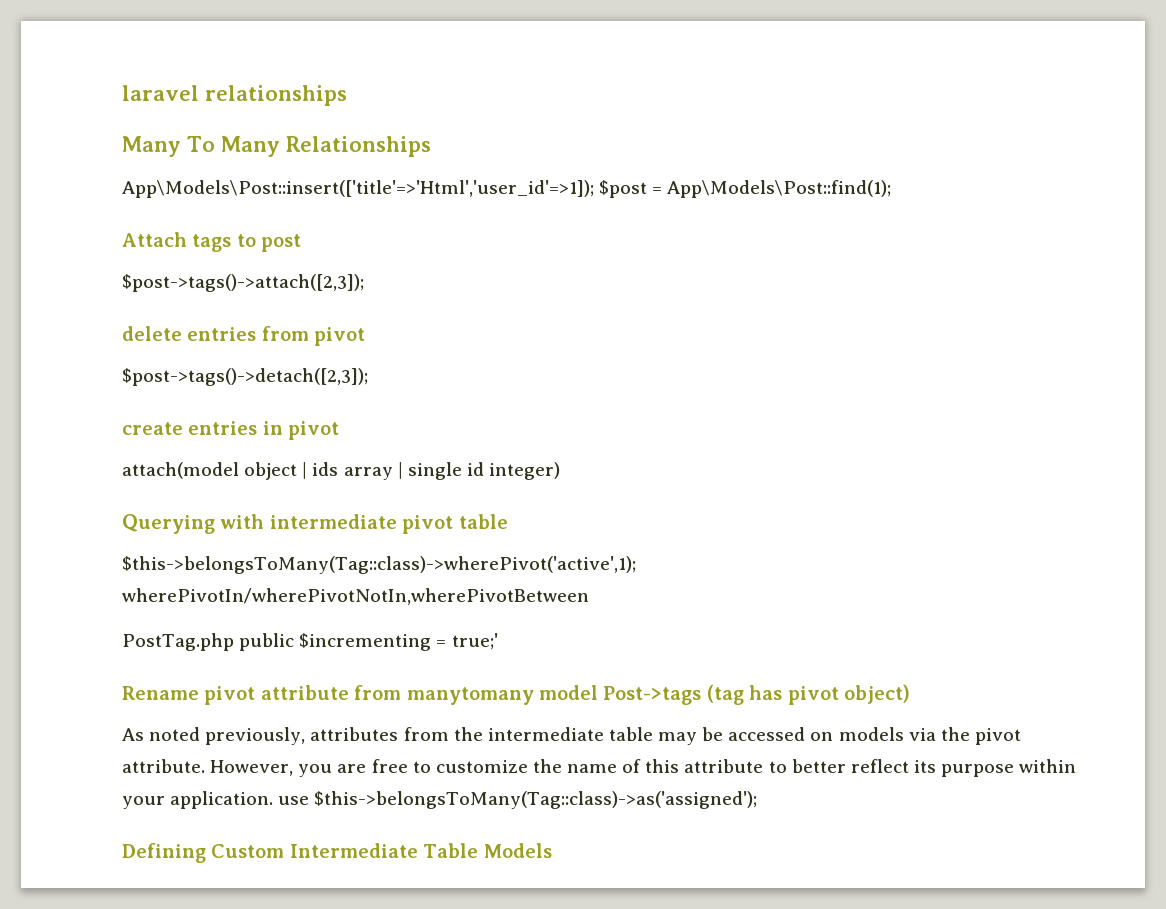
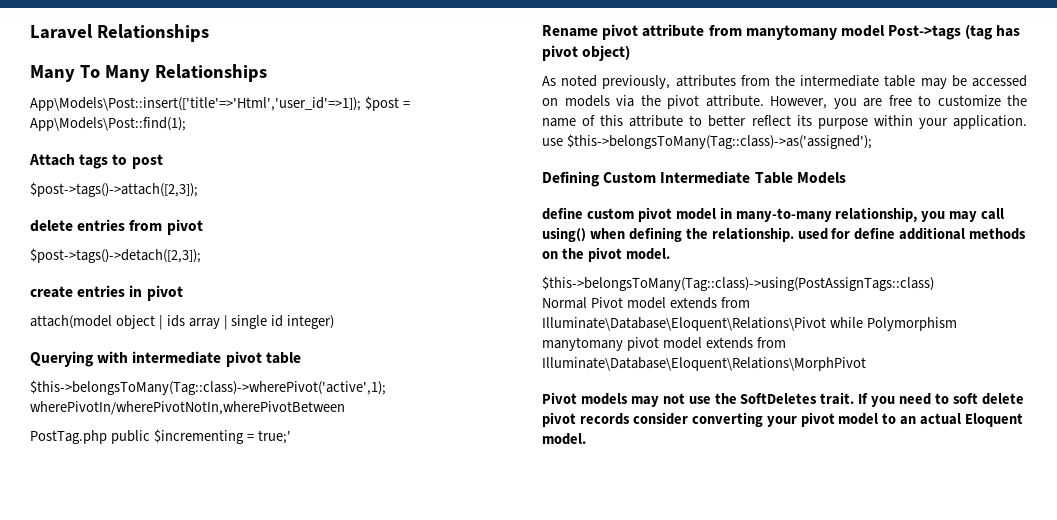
- laravel relationships
+ Laravel Relationships
+ define custom pivot model in many-to-many relationship, you may call using() when defining the relationship. used for define additional methods on the pivot model.
+ $this->belongsToMany(Tag::class)->using(PostAssignTags::class)
+ Normal Pivot model extends from Illuminate\Database\Eloquent\Relations\Pivot while Polymorphism manytomany pivot model extends from Illuminate\Database\Eloquent\Relations\MorphPivot
+ Pivot models may not use the SoftDeletes trait. If you need to soft delete pivot records consider converting your pivot model to an actual Eloquent model.

